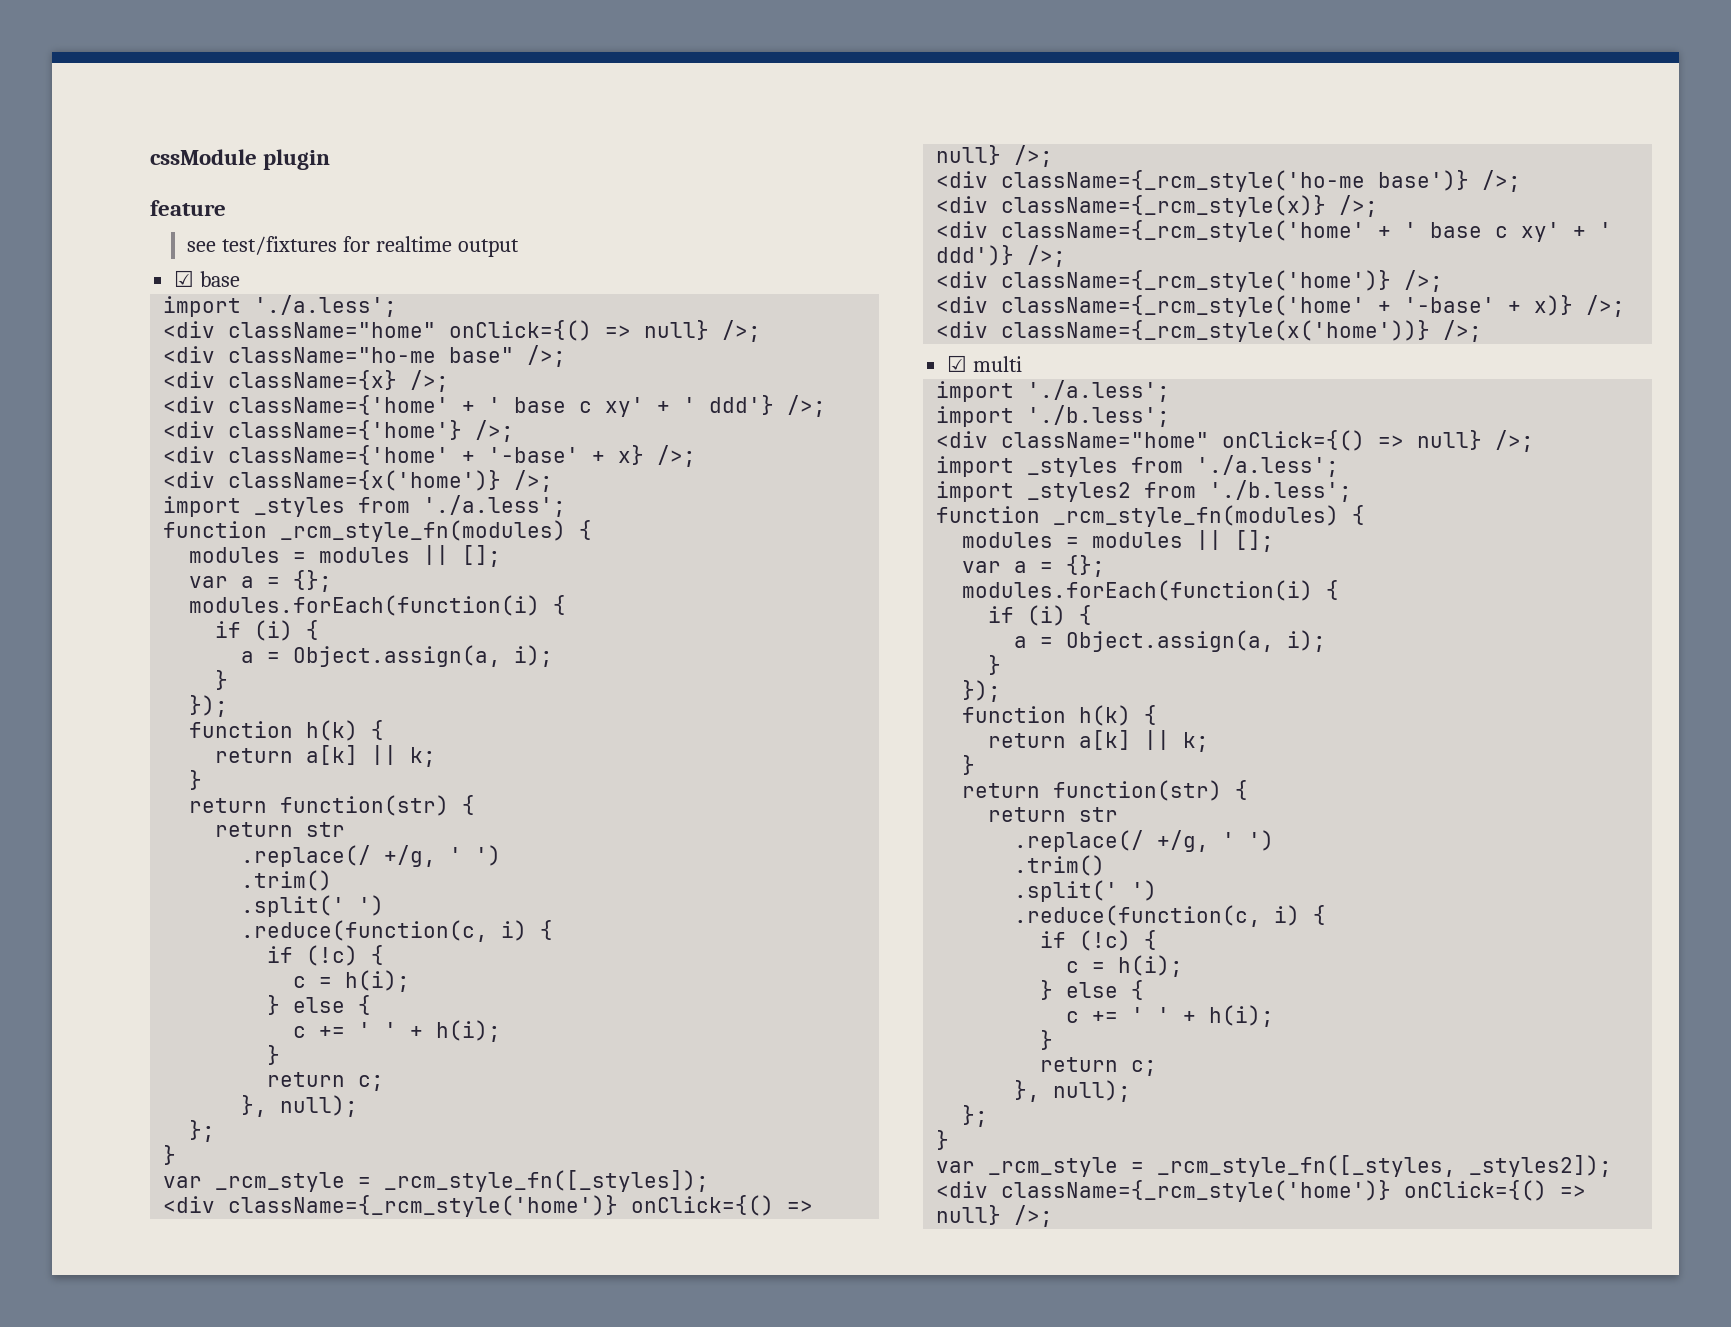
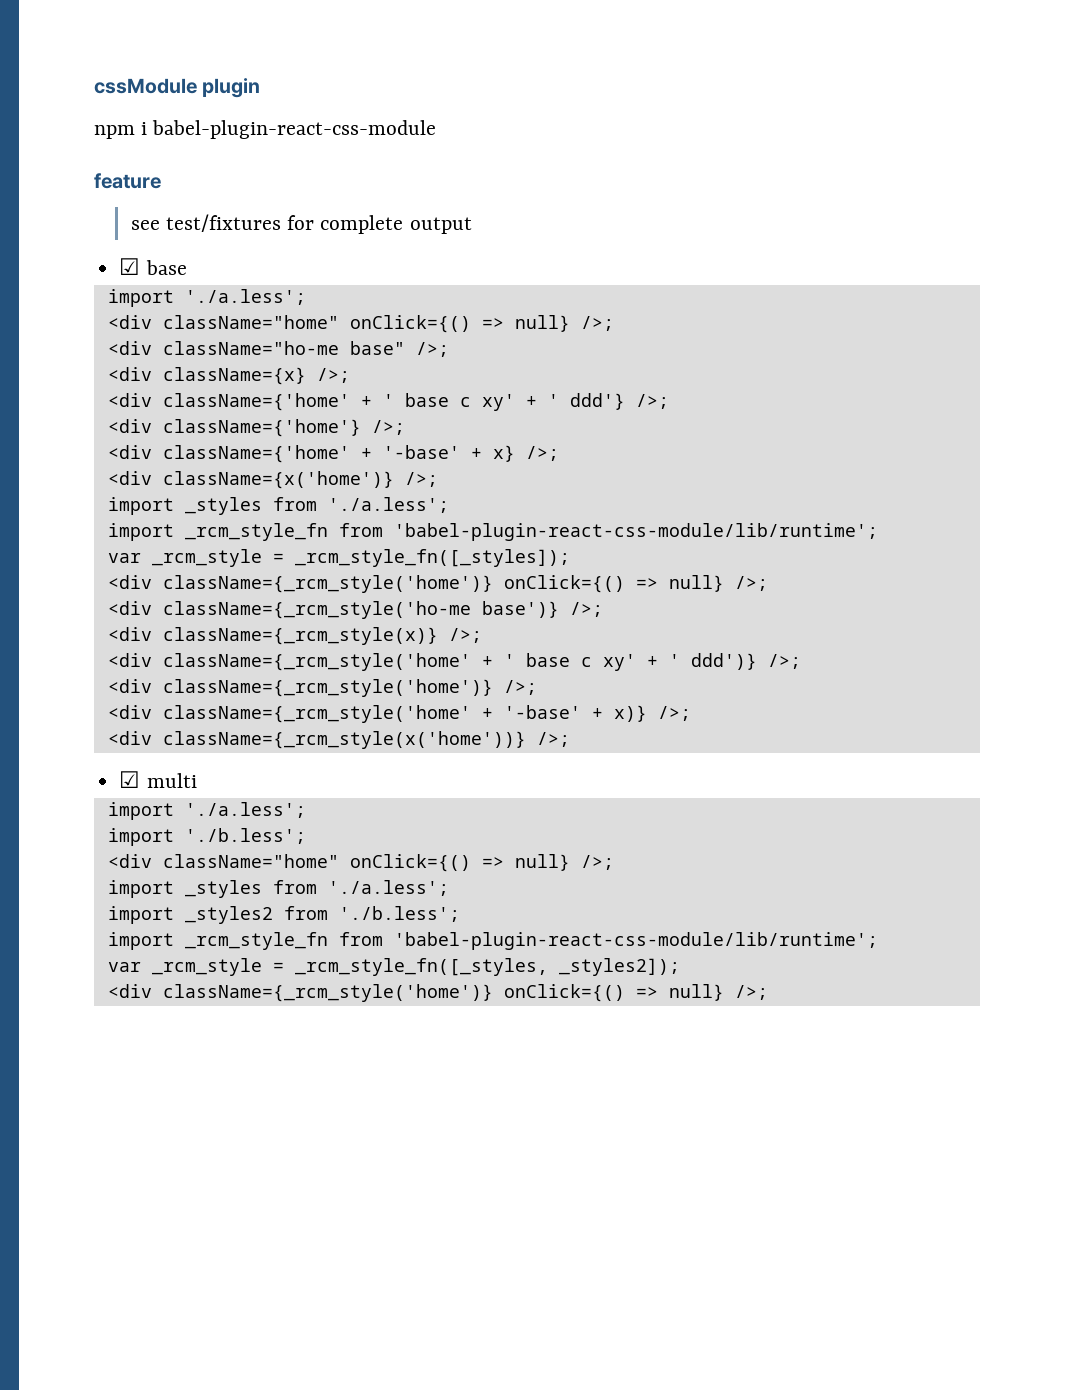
+ npm i babel-plugin-react-css-module
- see test/fixtures for realtime output
+ see test/fixtures for complete output
  <div className={x('home')} />;
  import _styles from './a.less';
- function _rcm_style_fn(modules) {
- modules = modules || [];
- var a = {};
- modules.forEach(function(i) {
- if (i) {
- a = Object.assign(a, i);
- }
- });
- function h(k) {
- return a[k] || k;
- }
- return function(str) {
- return str
- .replace(/ +/g, ' ')
- .trim()
- .split(' ')
- .reduce(function(c, i) {
- if (!c) {
- c = h(i);
- } else {
- c += ' ' + h(i);
- }
- return c;
- }, null);
- };
- }
+ import _rcm_style_fn from 'babel-plugin-react-css-module/lib/runtime';
  import _styles2 from './b.less';
- function _rcm_style_fn(modules) {
- modules = modules || [];
- var a = {};
- modules.forEach(function(i) {
- if (i) {
- a = Object.assign(a, i);
- }
- });
- function h(k) {
- return a[k] || k;
- }
- return function(str) {
- return str
- .replace(/ +/g, ' ')
- .trim()
- .split(' ')
- .reduce(function(c, i) {
- if (!c) {
- c = h(i);
- } else {
- c += ' ' + h(i);
- }
- return c;
- }, null);
- };
- }
+ import _rcm_style_fn from 'babel-plugin-react-css-module/lib/runtime';

